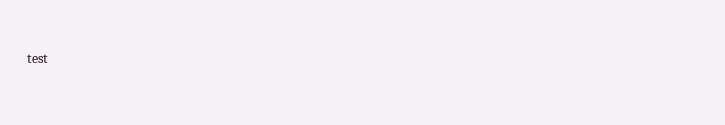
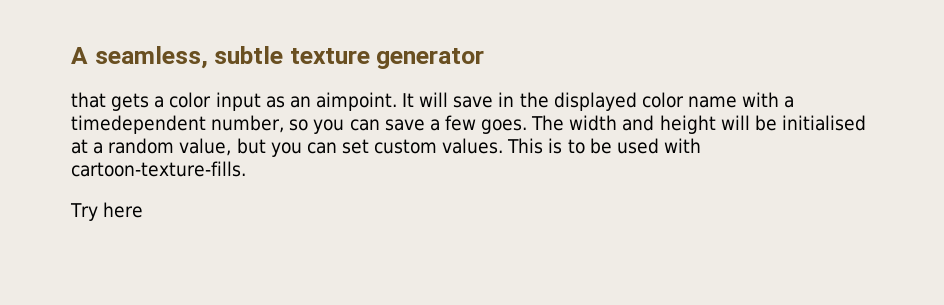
- test
+ A seamless, subtle texture generator
+ that gets a color input as an aimpoint. It will save in the displayed color name with a timedependent number, so you can save a few goes. The width and height will be initialised at a random value, but you can set custom values. This is to be used with cartoon-texture-fills.
+ Try here

